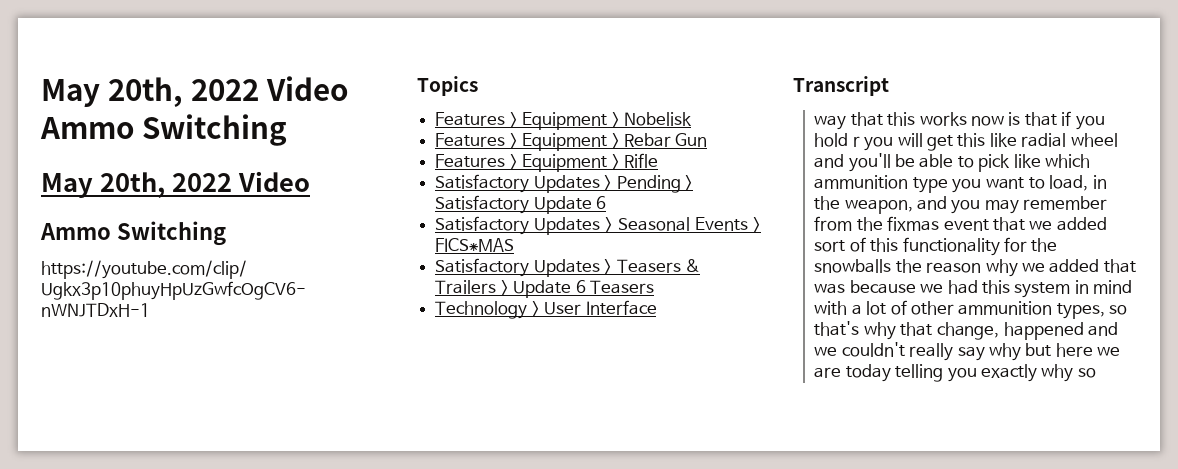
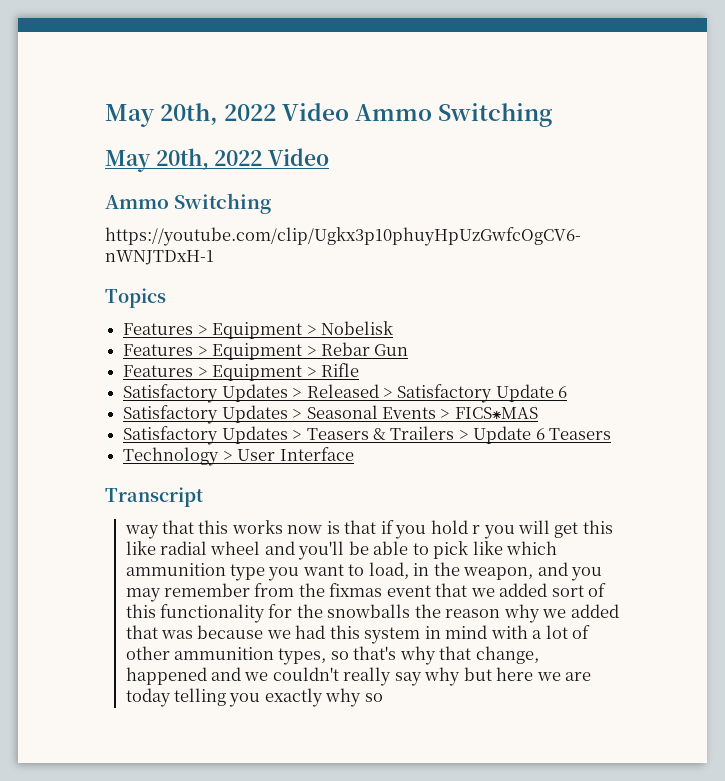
- Satisfactory Updates > Pending > Satisfactory Update 6
+ Satisfactory Updates > Released > Satisfactory Update 6

